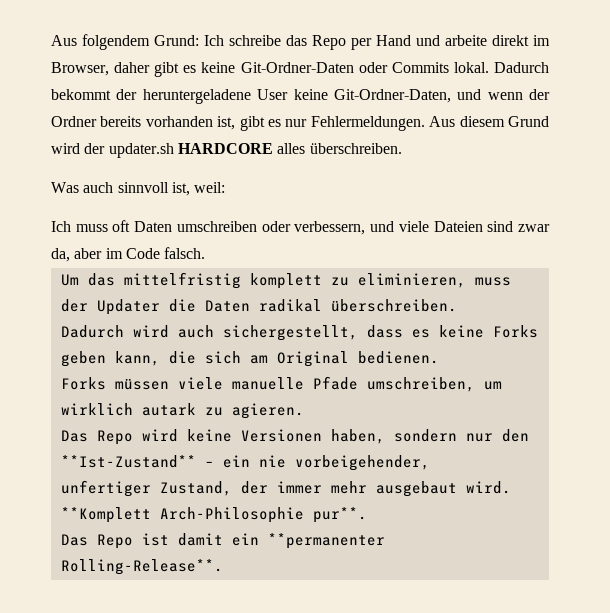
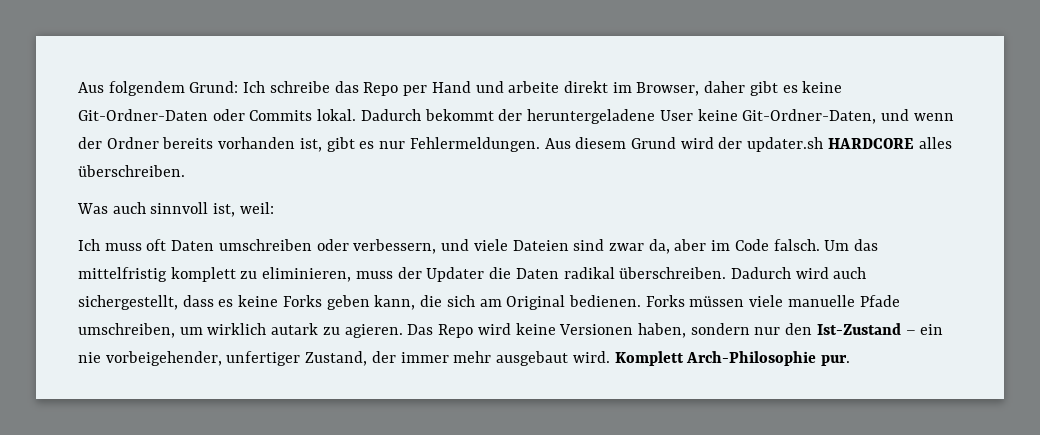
- Ich muss oft Daten umschreiben oder verbessern, und viele Dateien sind zwar da, aber im Code falsch.
- Um das mittelfristig komplett zu eliminieren, muss der Updater die Daten radikal überschreiben.
- Dadurch wird auch sichergestellt, dass es keine Forks geben kann, die sich am Original bedienen.
- Forks müssen viele manuelle Pfade umschreiben, um wirklich autark zu agieren.
- Das Repo wird keine Versionen haben, sondern nur den **Ist-Zustand** – ein nie vorbeigehender,
- unfertiger Zustand, der immer mehr ausgebaut wird.
+ Ich muss oft Daten umschreiben oder verbessern, und viele Dateien sind zwar da, aber im Code falsch. Um das mittelfristig komplett zu eliminieren, muss der Updater die Daten radikal überschreiben. Dadurch wird auch sichergestellt, dass es keine Forks geben kann, die sich am Original bedienen. Forks müssen viele manuelle Pfade umschreiben, um wirklich autark zu agieren. Das Repo wird keine Versionen haben, sondern nur den Ist-Zustand – ein nie vorbeigehender, unfertiger Zustand, der immer mehr ausgebaut wird.
- **Komplett Arch-Philosophie pur**.
- Das Repo ist damit ein **permanenter Rolling-Release**.
+ Komplett Arch-Philosophie pur.

